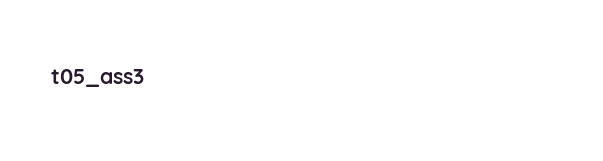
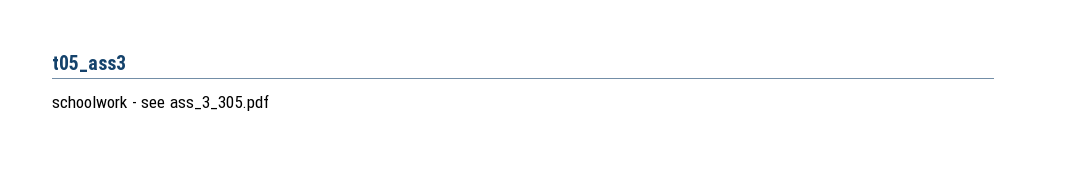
+ schoolwork - see ass_3_305.pdf

